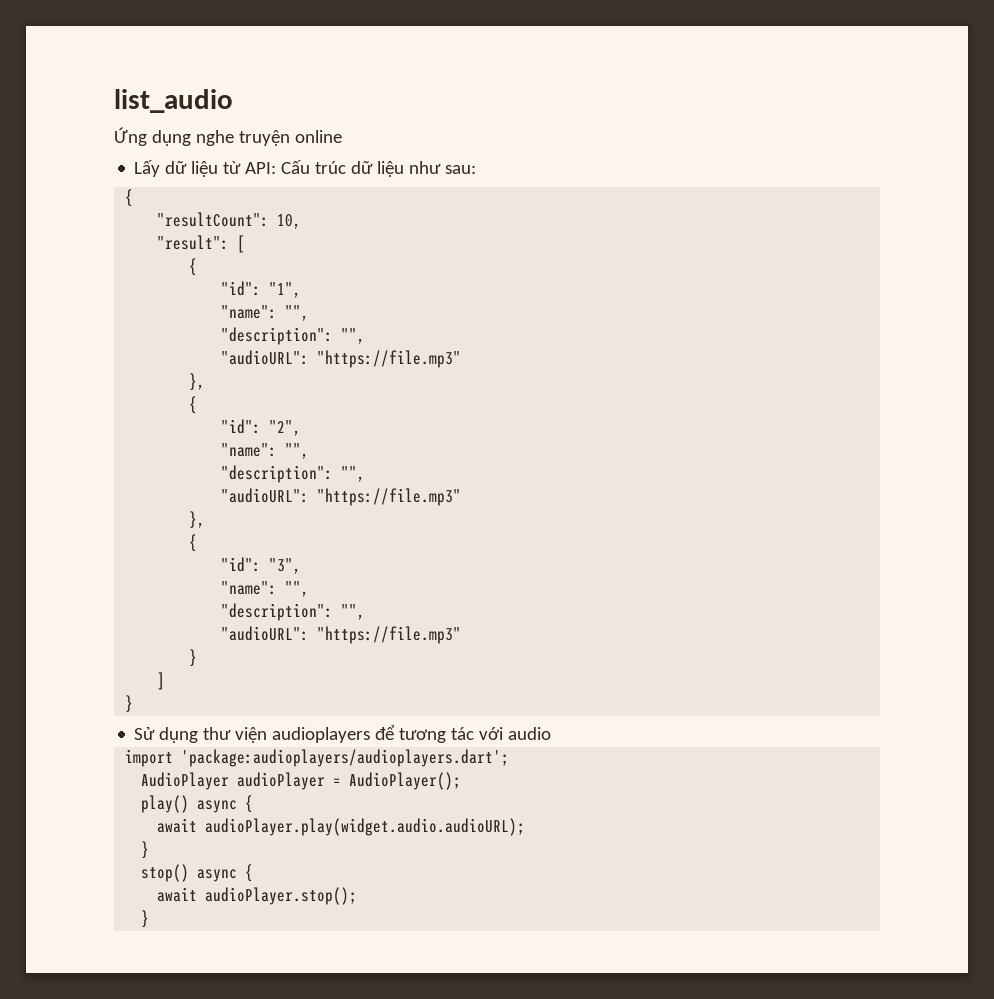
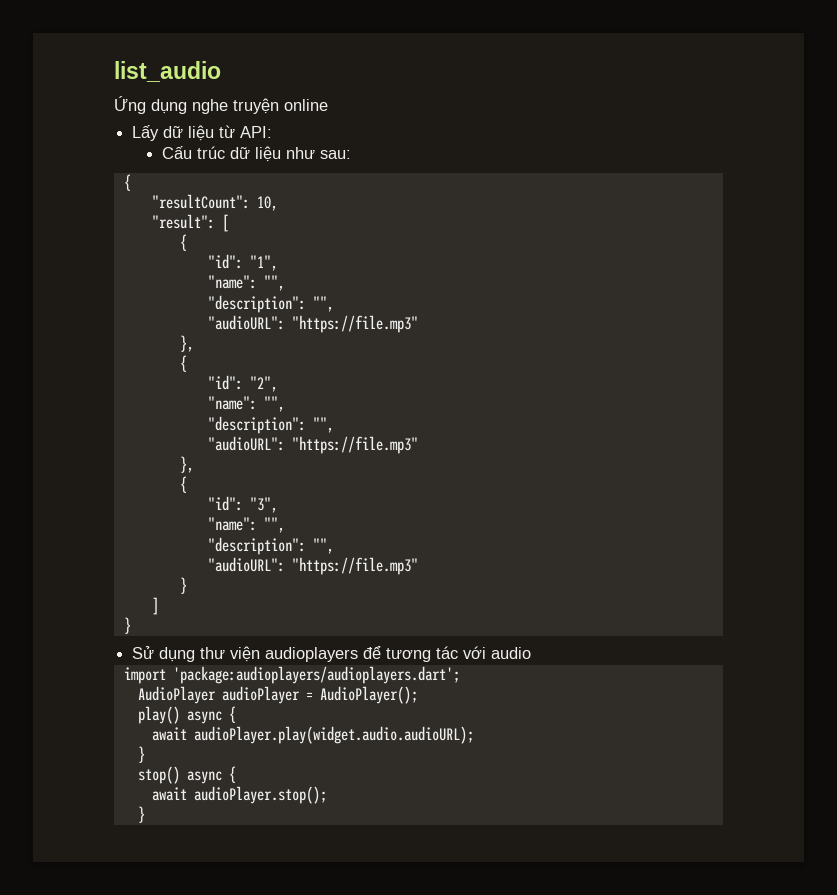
- Lấy dữ liệu từ API: Cấu trúc dữ liệu như sau:
+ Lấy dữ liệu từ API:
+ Cấu trúc dữ liệu như sau:

